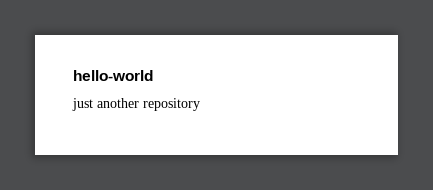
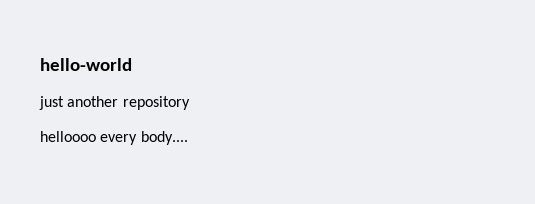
+ helloooo every body....

